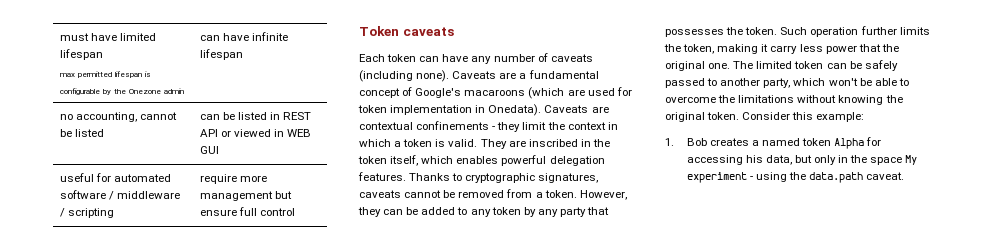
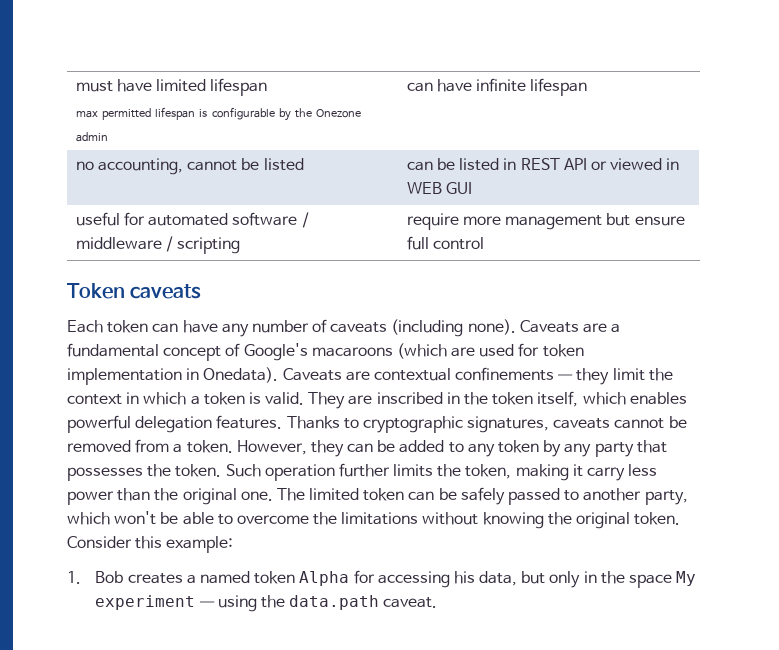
- Caveats are contextual confinements - they limit the context in which a token is valid.
+ Caveats are contextual confinements — they limit the context in which a token is valid.
- Such operation further limits the token, making it carry less power that the original one.
+ Such operation further limits the token, making it carry less power than the original one.
- 1. Bob creates a named token Alpha for accessing his data, but only in the space My experiment - using the data.path caveat.
+ 1. Bob creates a named token Alpha for accessing his data, but only in the space My experiment — using the data.path caveat.

